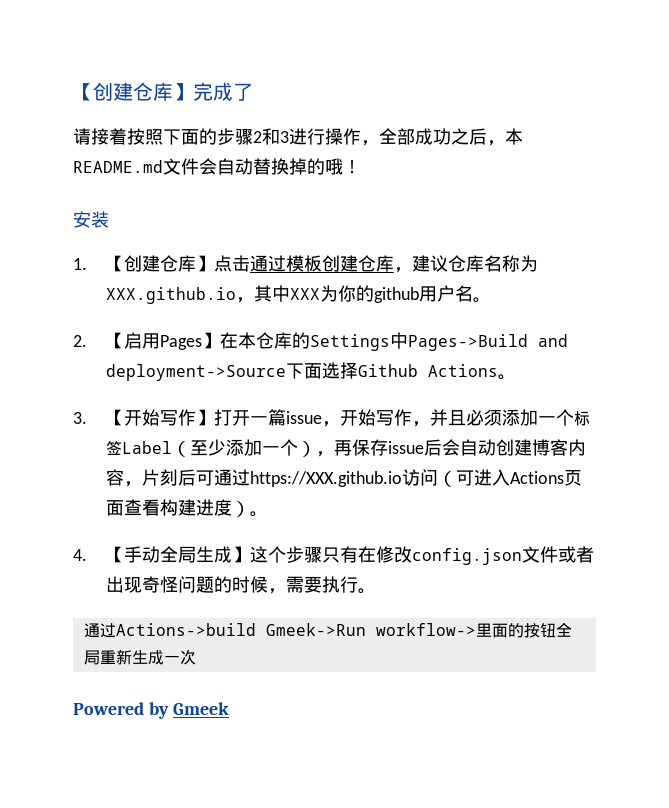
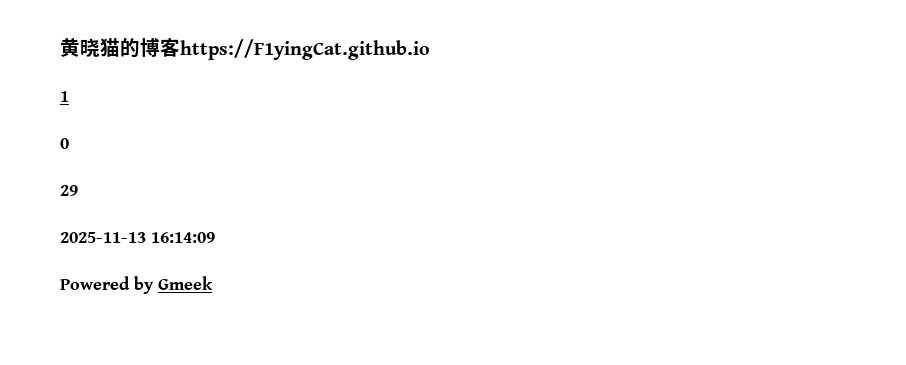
- 【创建仓库】完成了
- 请接着按照下面的步骤2和3进行操作，全部成功之后，本README.md文件会自动替换掉的哦！
- 安装
- 1.【创建仓库】点击通过模板创建仓库，建议仓库名称为XXX.github.io，其中XXX为你的github用户名。
- 2.【启用Pages】在本仓库的Settings中Pages->Build and deployment->Source下面选择Github Actions。
- 3.【开始写作】打开一篇issue，开始写作，并且必须添加一个标签Label（至少添加一个），再保存issue后会自动创建博客内容，片刻后可通过https://XXX.github.io访问（可进入Actions页面查看构建进度）。
- 4.【手动全局生成】这个步骤只有在修改config.json文件或者出现奇怪问题的时候，需要执行。
- 通过Actions->build Gmeek->Run workflow->里面的按钮全局重新生成一次
+ 黄晓猫的博客https://F1yingCat.github.io
+ 1
+ 0
+ 29
+ 2025-11-13 16:14:09

